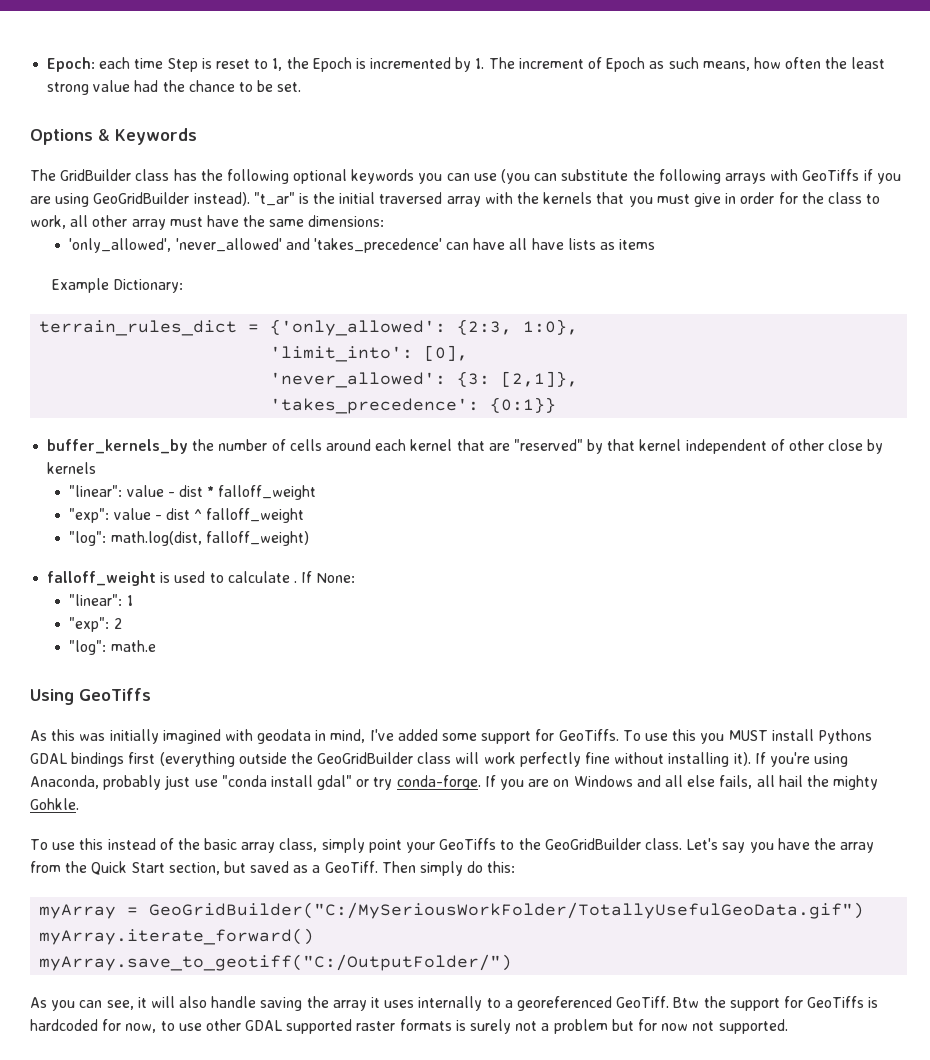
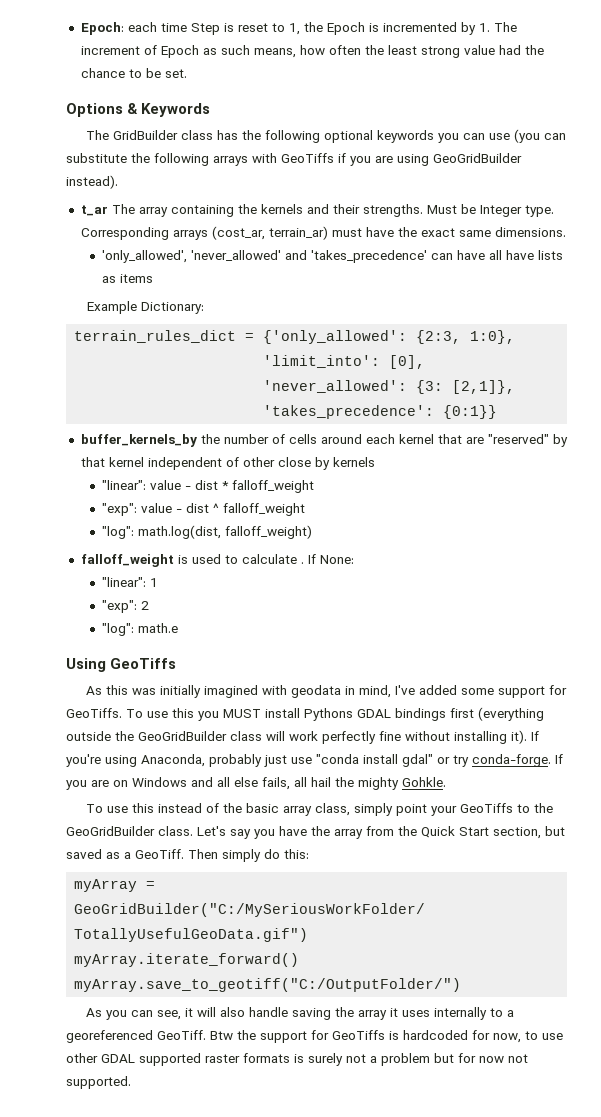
- The GridBuilder class has the following optional keywords you can use (you can substitute the following arrays with GeoTiffs if you are using GeoGridBuilder instead). "t_ar" is the initial traversed array with the kernels that you must give in order for the class to work, all other array must have the same dimensions:
+ The GridBuilder class has the following optional keywords you can use (you can substitute the following arrays with GeoTiffs if you are using GeoGridBuilder instead).
+ t_ar The array containing the kernels and their strengths. Must be Integer type. Corresponding arrays (cost_ar, terrain_ar) must have the exact same dimensions.

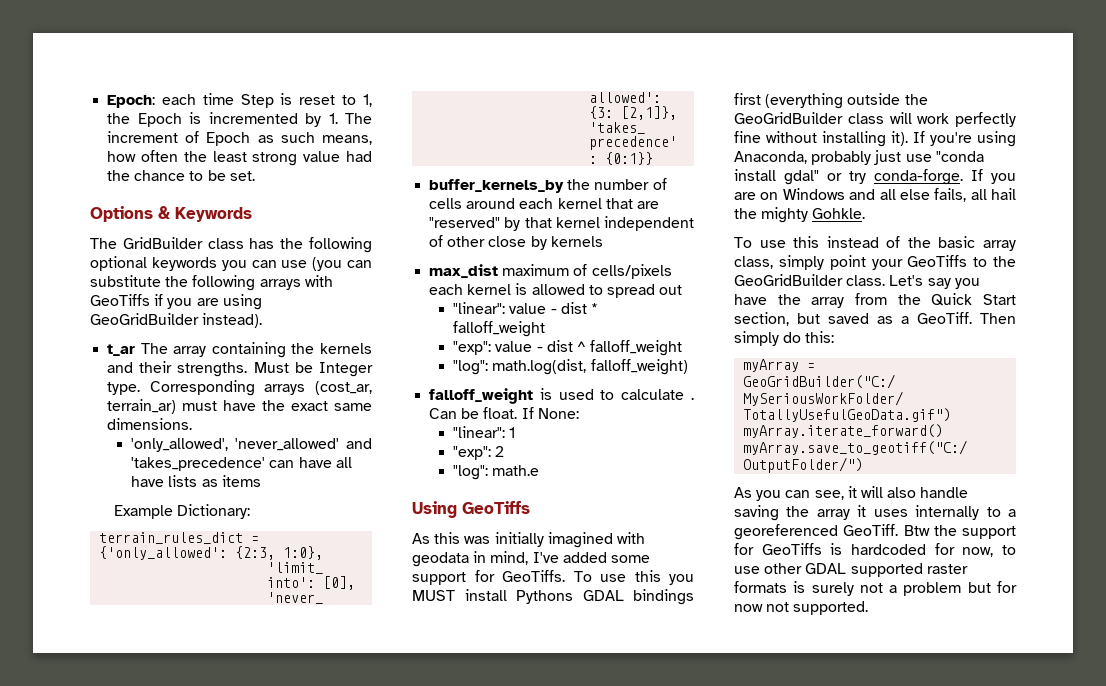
+ max_dist maximum of cells/pixels each kernel is allowed to spread out
+ Can be float.

